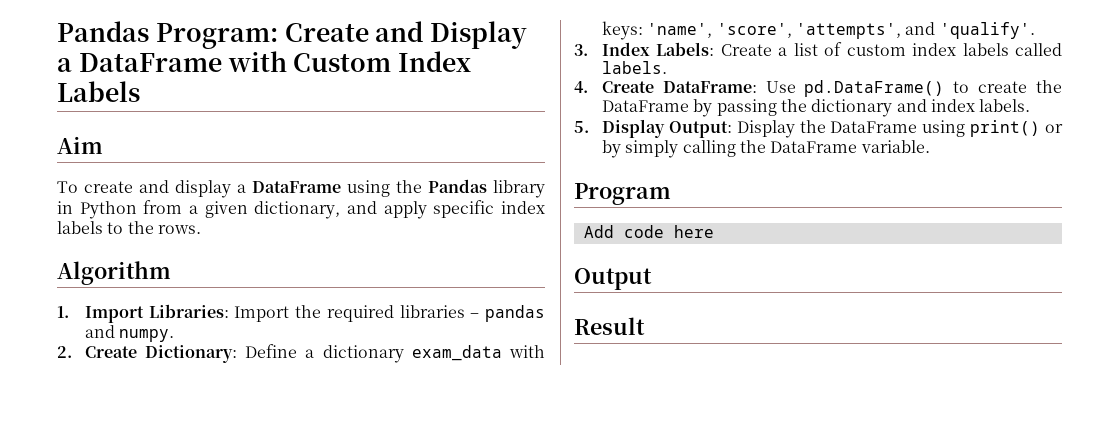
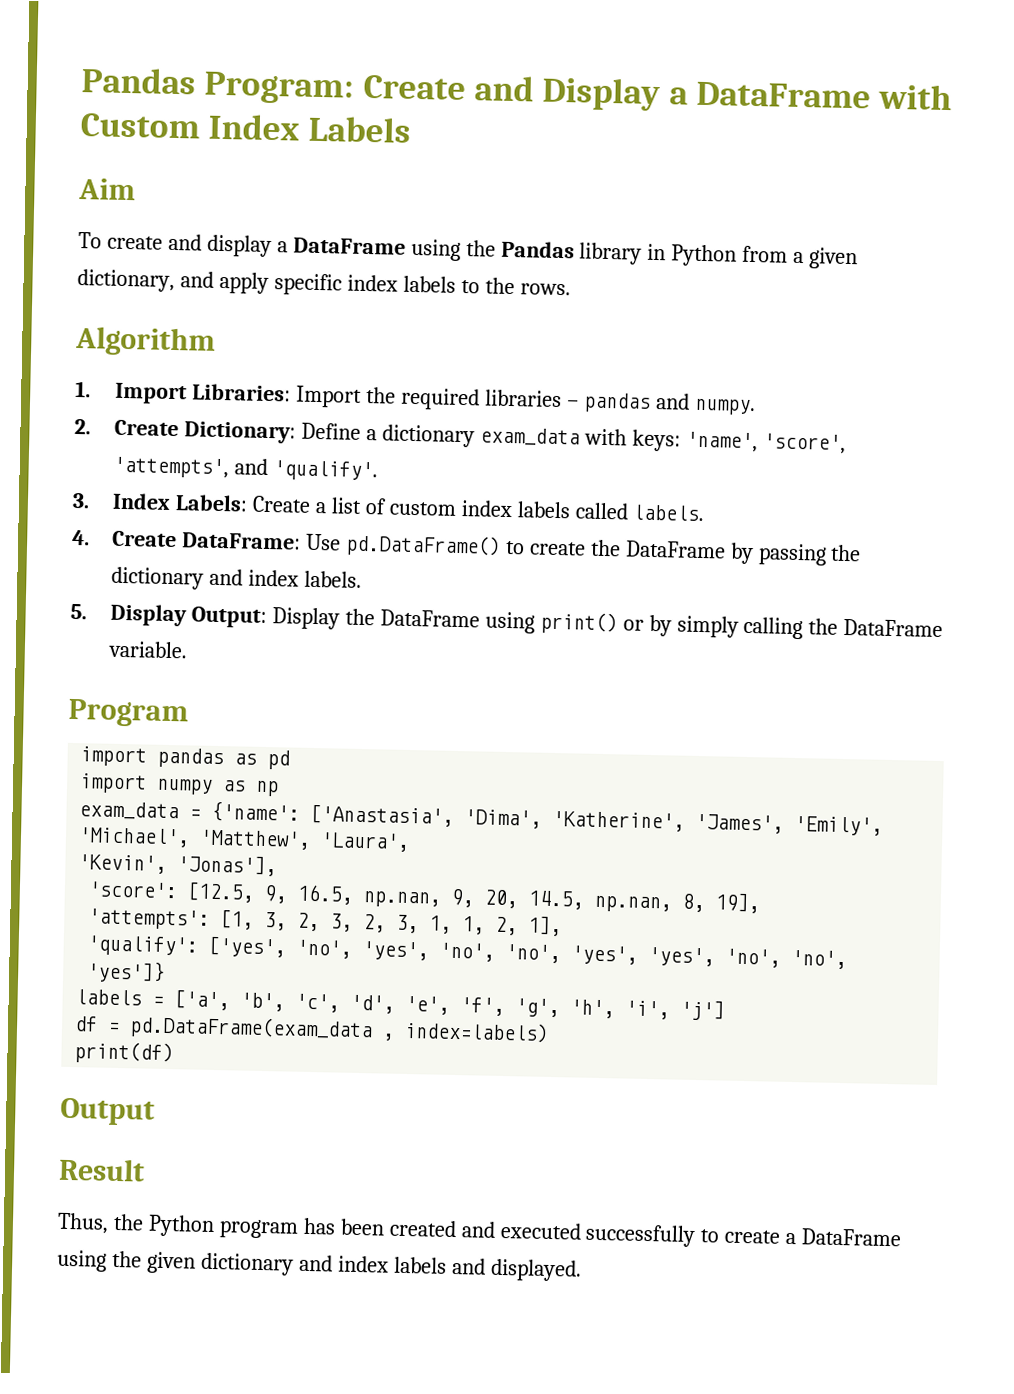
- Add code here
+ import pandas as pd
+ import numpy as np
+ exam_data = {'name': ['Anastasia', 'Dima', 'Katherine', 'James', 'Emily', 'Michael', 'Matthew', 'Laura',
+ 'Kevin', 'Jonas'],
+ 'score': [12.5, 9, 16.5, np.nan, 9, 20, 14.5, np.nan, 8, 19],
+ 'attempts': [1, 3, 2, 3, 2, 3, 1, 1, 2, 1],
+ 'qualify': ['yes', 'no', 'yes', 'no', 'no', 'yes', 'yes', 'no', 'no', 'yes']}
+ labels = ['a', 'b', 'c', 'd', 'e', 'f', 'g', 'h', 'i', 'j']
+ df = pd.DataFrame(exam_data , index=labels)
+ print(df)
  Output
  Result
+ Thus, the Python program has been created and executed successfully to create a DataFrame using the given dictionary and index labels and displayed.

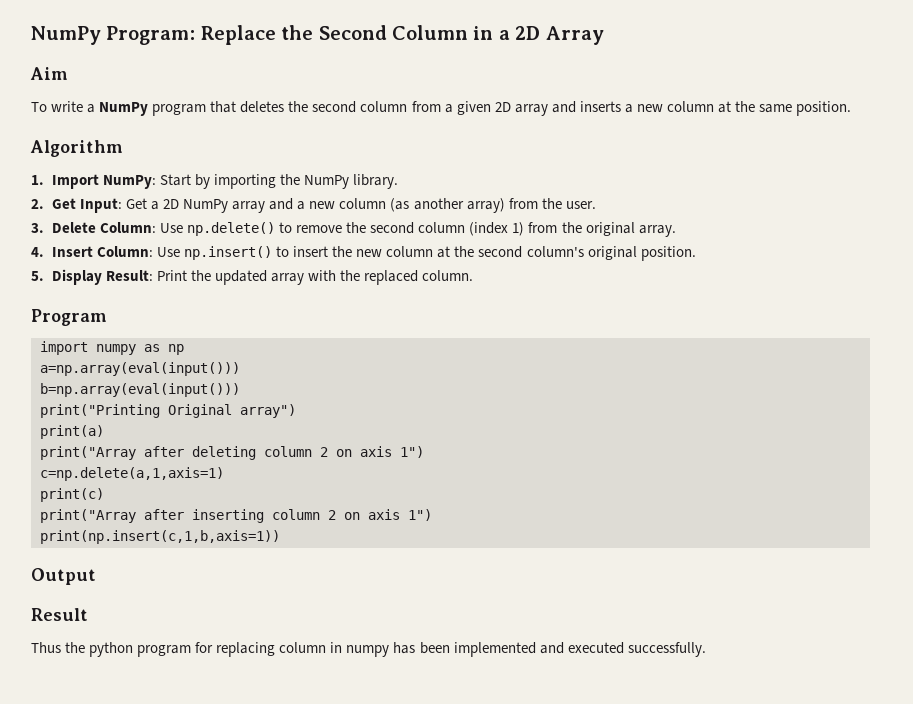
- Pandas Program: Create and Display a DataFrame with Custom Index Labels
+ NumPy Program: Replace the Second Column in a 2D Array
  Aim
- To create and display a DataFrame using the Pandas library in Python from a given dictionary, and apply specific index labels to the rows.
+ To write a NumPy program that deletes the second column from a given 2D array and inserts a new column at the same position.
  Algorithm
- 1. Import Libraries: Import the required libraries – pandas and numpy.
- 2. Create Dictionary: Define a dictionary exam_data with keys: 'name', 'score', 'attempts', and 'qualify'.
- 3. Index Labels: Create a list of custom index labels called labels.
- 4. Create DataFrame: Use pd.DataFrame() to create the DataFrame by passing the dictionary and index labels.
- 5. Display Output: Display the DataFrame using print() or by simply calling the DataFrame variable.
+ 1. Import NumPy: Start by importing the NumPy library.
+ 2. Get Input: Get a 2D NumPy array and a new column (as another array) from the user.
+ 3. Delete Column: Use np.delete() to remove the second column (index 1) from the original array.
+ 4. Insert Column: Use np.insert() to insert the new column at the second column's original position.
+ 5. Display Result: Print the updated array with the replaced column.
  Program
- import pandas as pd
  import numpy as np
- exam_data = {'name': ['Anastasia', 'Dima', 'Katherine', 'James', 'Emily', 'Michael', 'Matthew', 'Laura',
- 'Kevin', 'Jonas'],
- 'score': [12.5, 9, 16.5, np.nan, 9, 20, 14.5, np.nan, 8, 19],
- 'attempts': [1, 3, 2, 3, 2, 3, 1, 1, 2, 1],
- 'qualify': ['yes', 'no', 'yes', 'no', 'no', 'yes', 'yes', 'no', 'no', 'yes']}
- labels = ['a', 'b', 'c', 'd', 'e', 'f', 'g', 'h', 'i', 'j']
- df = pd.DataFrame(exam_data , index=labels)
- print(df)
+ a=np.array(eval(input()))
+ b=np.array(eval(input()))
+ print("Printing Original array")
+ print(a)
+ print("Array after deleting column 2 on axis 1")
+ c=np.delete(a,1,axis=1)
+ print(c)
+ print("Array after inserting column 2 on axis 1")
+ print(np.insert(c,1,b,axis=1))
  Output
  Result
- Thus, the Python program has been created and executed successfully to create a DataFrame using the given dictionary and index labels and displayed.
+ Thus the python program for replacing column in numpy has been implemented and executed successfully.

